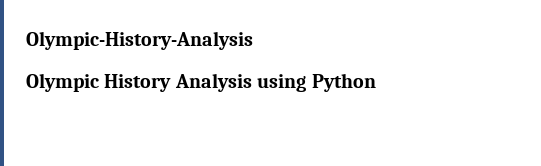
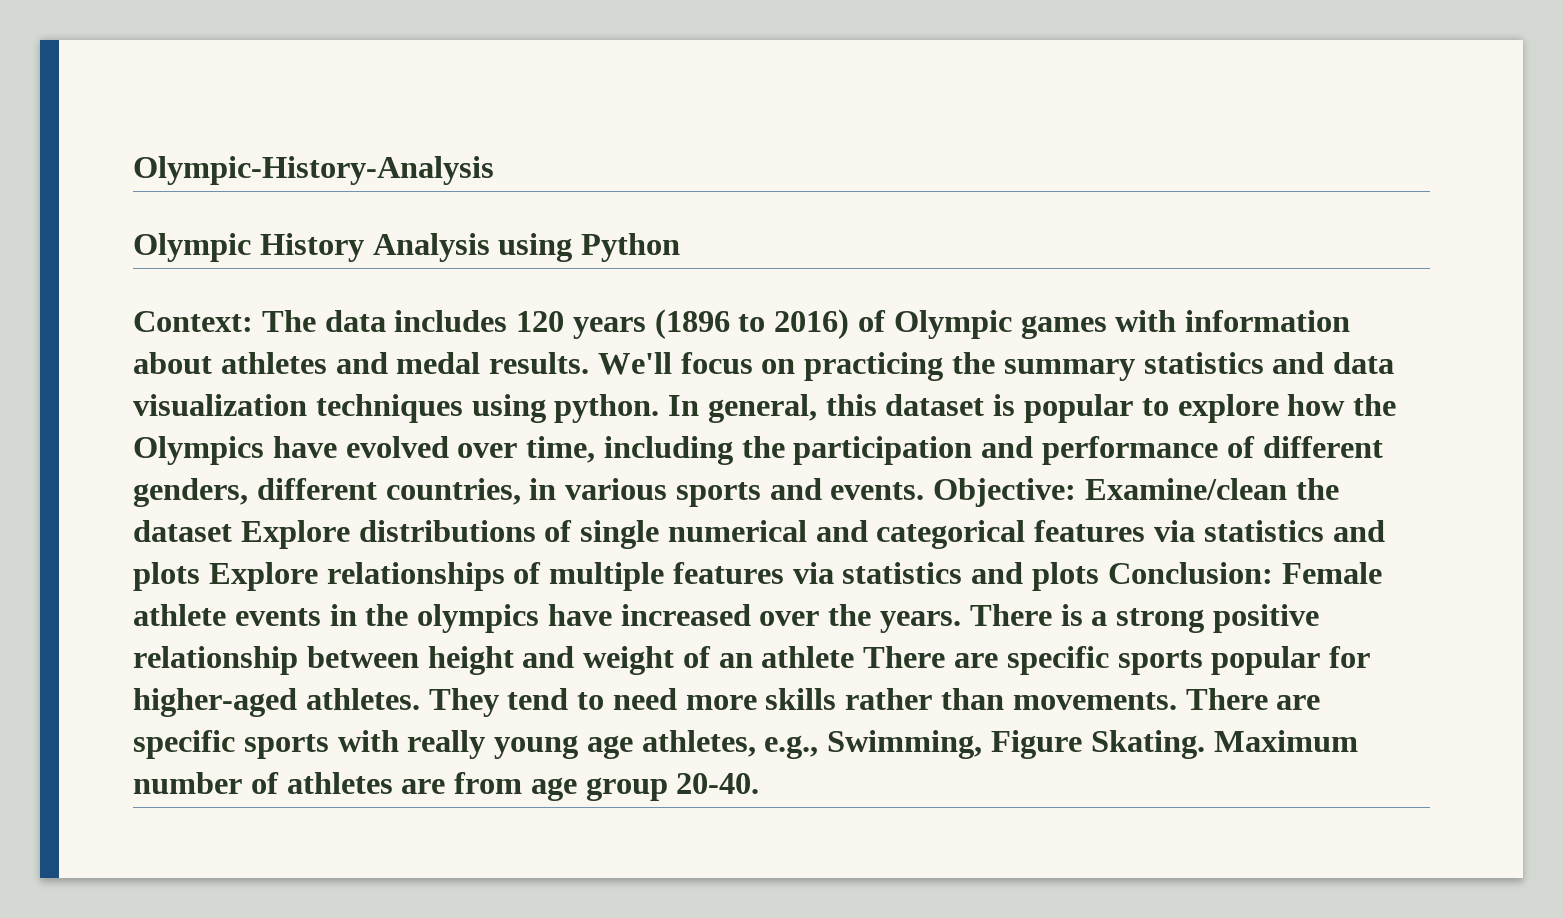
+ Context: The data includes 120 years (1896 to 2016) of Olympic games with information about athletes and medal results. We'll focus on practicing the summary statistics and data visualization techniques using python. In general, this dataset is popular to explore how the Olympics have evolved over time, including the participation and performance of different genders, different countries, in various sports and events. Objective: Examine/clean the dataset Explore distributions of single numerical and categorical features via statistics and plots Explore relationships of multiple features via statistics and plots Conclusion: Female athlete events in the olympics have increased over the years. There is a strong positive relationship between height and weight of an athlete There are specific sports popular for higher-aged athletes. They tend to need more skills rather than movements. There are specific sports with really young age athletes, e.g., Swimming, Figure Skating. Maximum number of athletes are from age group 20-40.

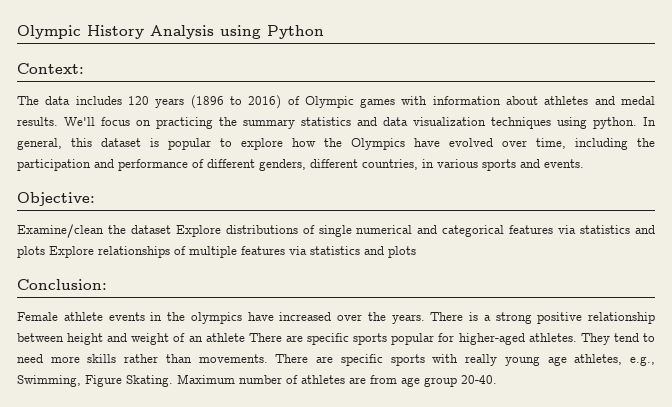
- Olympic-History-Analysis
- Context: The data includes 120 years (1896 to 2016) of Olympic games with information about athletes and medal results.
+ Context:
+ The data includes 120 years (1896 to 2016) of Olympic games with information about athletes and medal results.
- In general, this dataset is popular to explore how the Olympics have evolved over time, including the participation and performance of different genders, different countries, in various sports and events. Objective: Examine/clean the dataset Explore distributions of single numerical and categorical features via statistics and plots Explore relationships of multiple features via statistics and plots Conclusion: Female athlete events in the olympics have increased over the years.
+ In general, this dataset is popular to explore how the Olympics have evolved over time, including the participation and performance of different genders, different countries, in various sports and events.
+ Objective:
+ Examine/clean the dataset Explore distributions of single numerical and categorical features via statistics and plots Explore relationships of multiple features via statistics and plots
+ Conclusion:
+ Female athlete events in the olympics have increased over the years.

